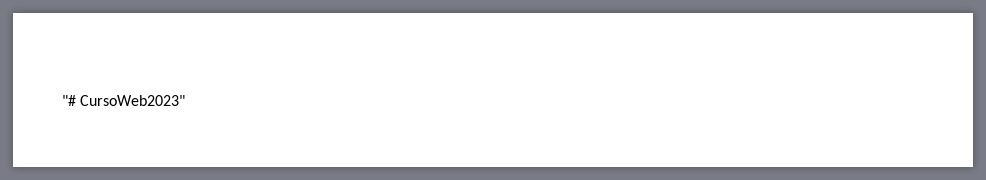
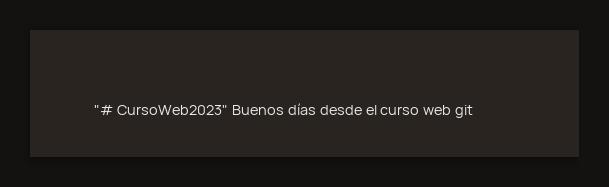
- "# CursoWeb2023"
+ "# CursoWeb2023" Buenos días desde el curso web git

